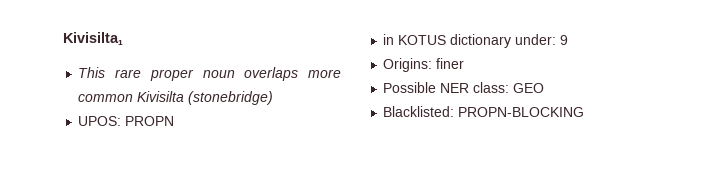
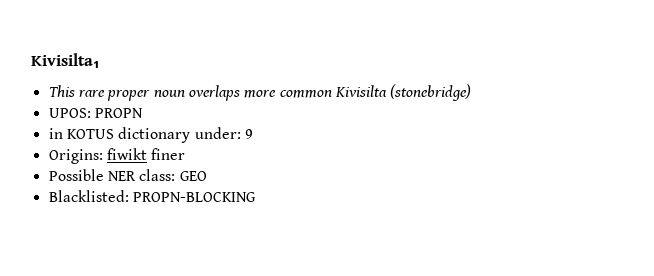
- Origins: finer
+ Origins: fiwikt finer

